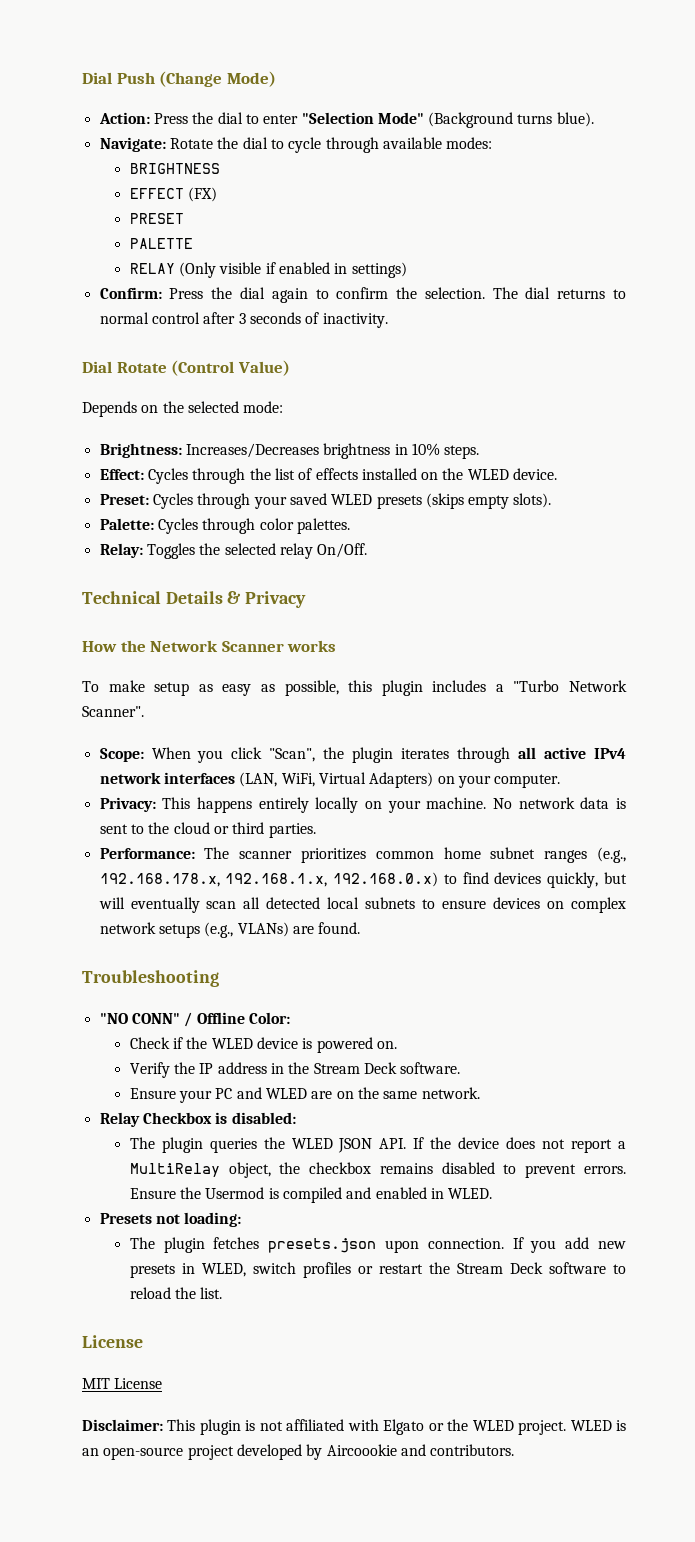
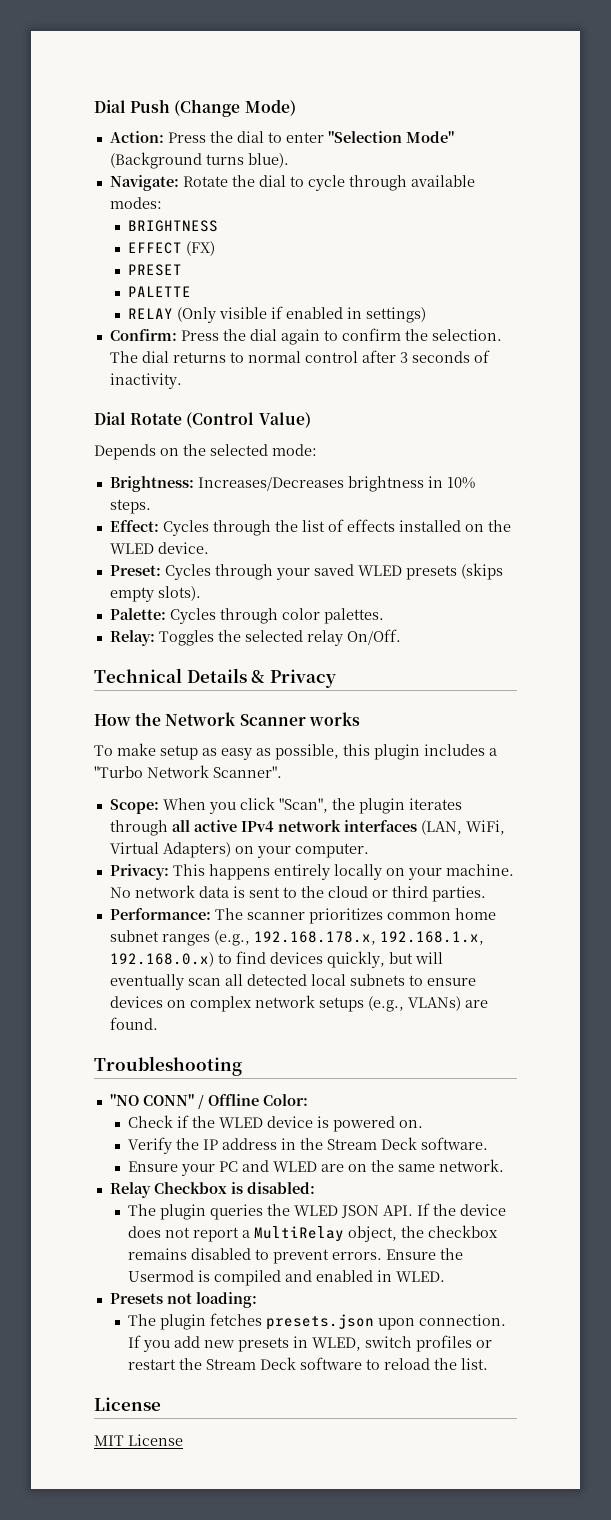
- Disclaimer: This plugin is not affiliated with Elgato or the WLED project. WLED is an open-source project developed by Aircoookie and contributors.

